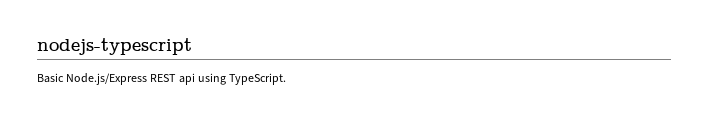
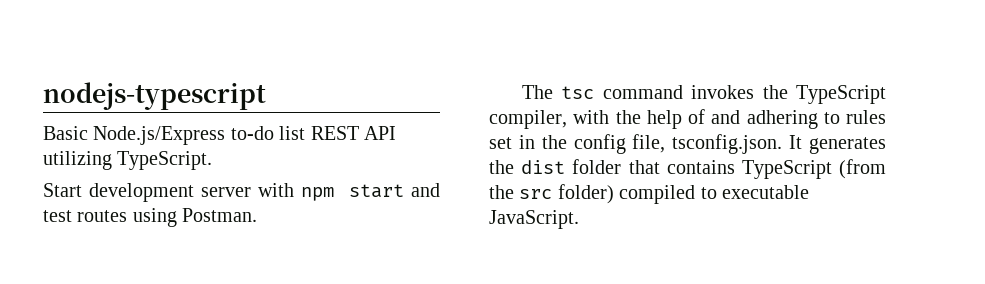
- Basic Node.js/Express REST api using TypeScript.
+ Basic Node.js/Express to-do list REST API utilizing TypeScript.
+ Start development server with npm start and test routes using Postman.
+ The tsc command invokes the TypeScript compiler, with the help of and adhering to rules set in the config file, tsconfig.json. It generates the dist folder that contains TypeScript (from the src folder) compiled to executable JavaScript.

